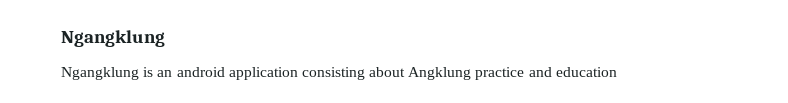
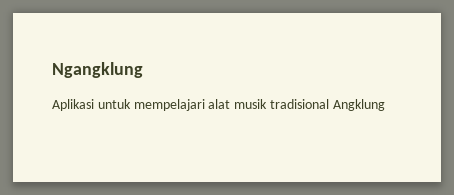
- Ngangklung is an android application consisting about Angklung practice and education
+ Aplikasi untuk mempelajari alat musik tradisional Angklung

